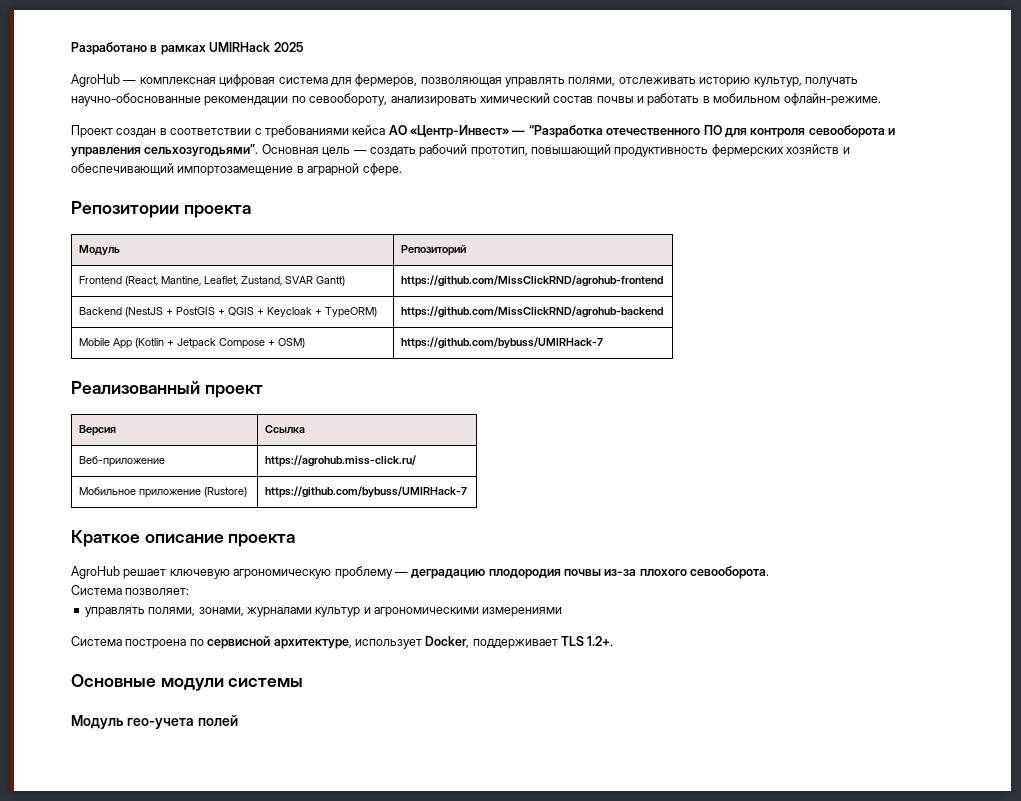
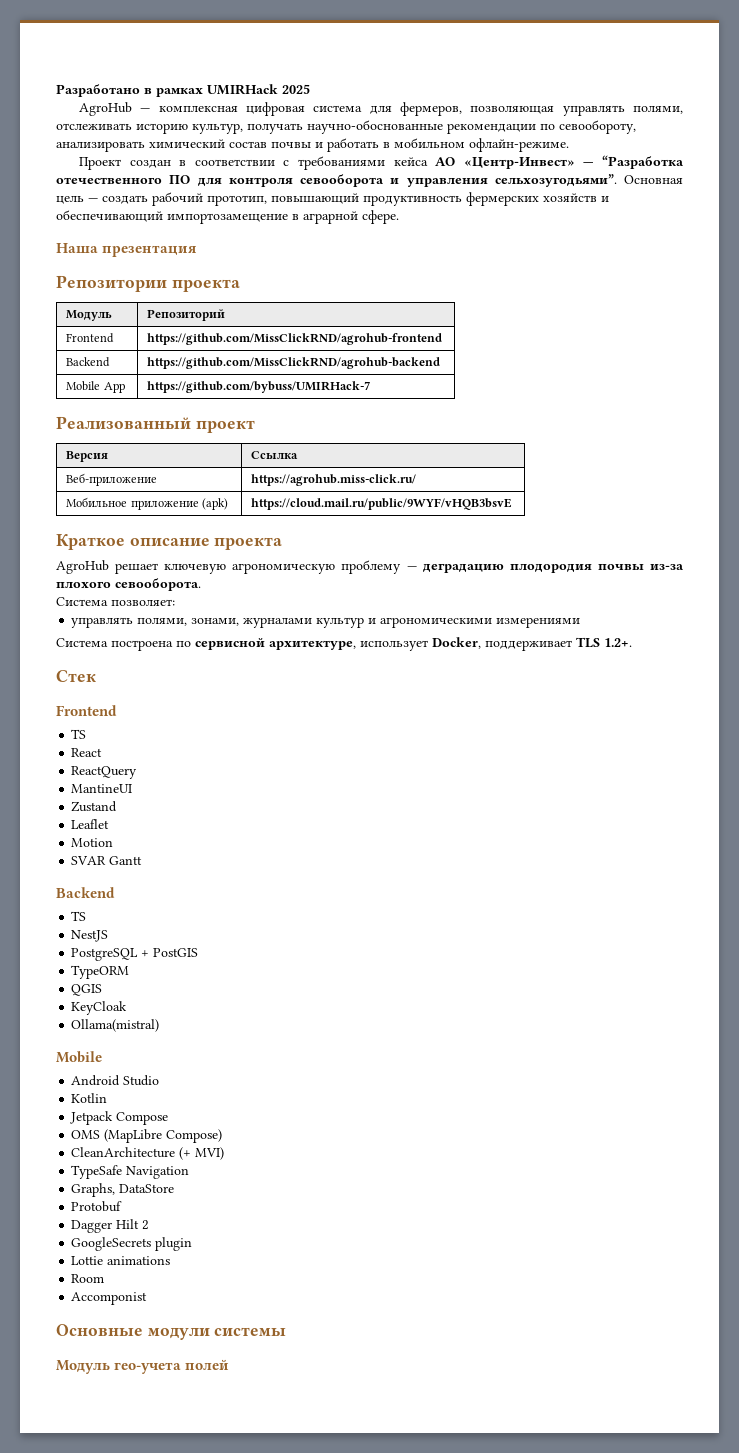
+ Наша презентация
- Frontend (React, Mantine, Leaflet, Zustand, SVAR Gantt) | https://github.com/MissClickRND/agrohub-frontend
- Backend (NestJS + PostGIS + QGIS + Keycloak + TypeORM) | https://github.com/MissClickRND/agrohub-backend
- Mobile App (Kotlin + Jetpack Compose + OSM) | https://github.com/bybuss/UMIRHack-7
+ Frontend | https://github.com/MissClickRND/agrohub-frontend
+ Backend | https://github.com/MissClickRND/agrohub-backend
+ Mobile App | https://github.com/bybuss/UMIRHack-7
- Мобильное приложение (Rustore) | https://github.com/bybuss/UMIRHack-7
+ Мобильное приложение (apk) | https://cloud.mail.ru/public/9WYF/vHQB3bsvE
+ Стек
+ Frontend
+ TS
+ React
+ ReactQuery
+ MantineUI
+ Zustand
+ Leaflet
+ Motion
+ SVAR Gantt
+ Backend
+ TS
+ NestJS
+ PostgreSQL + PostGIS
+ TypeORM
+ QGIS
+ KeyCloak
+ Ollama(mistral)
+ Mobile
+ Android Studio
+ Kotlin
+ Jetpack Compose
+ OMS (MapLibre Compose)
+ CleanArchitecture (+ MVI)
+ TypeSafe Navigation
+ Graphs, DataStore
+ Protobuf
+ Dagger Hilt 2
+ GoogleSecrets plugin
+ Lottie animations
+ Room
+ Accomponist

